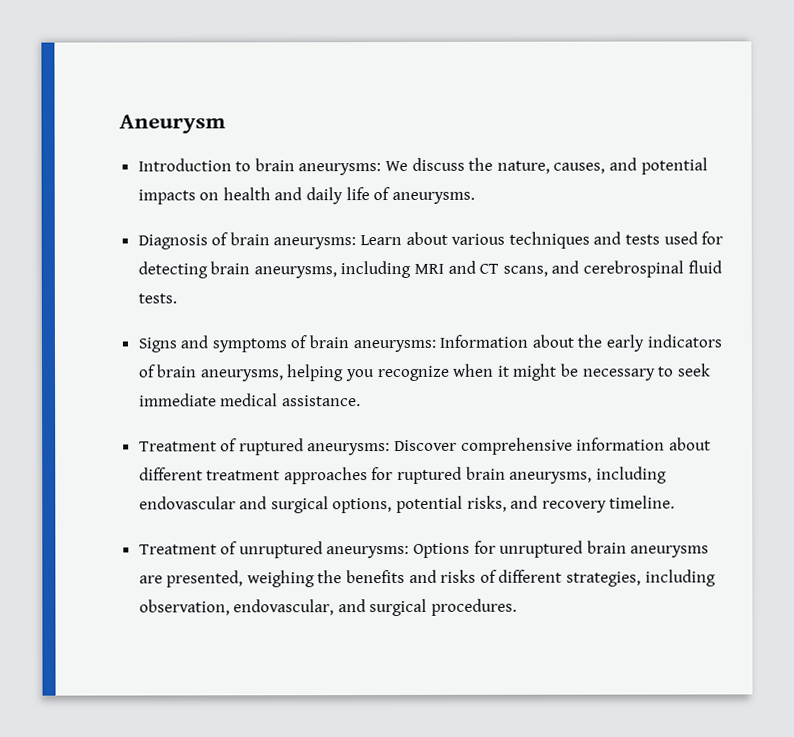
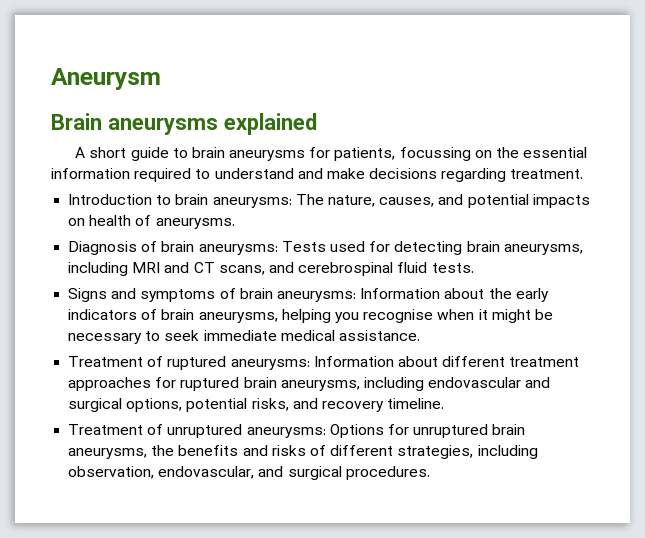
+ Brain aneurysms explained
+ A short guide to brain aneurysms for patients, focussing on the essential information required to understand and make decisions regarding treatment.
- Introduction to brain aneurysms: We discuss the nature, causes, and potential impacts on health and daily life of aneurysms.
+ Introduction to brain aneurysms: The nature, causes, and potential impacts on health of aneurysms.
- Diagnosis of brain aneurysms: Learn about various techniques and tests used for detecting brain aneurysms, including MRI and CT scans, and cerebrospinal fluid tests.
+ Diagnosis of brain aneurysms: Tests used for detecting brain aneurysms, including MRI and CT scans, and cerebrospinal fluid tests.
- Signs and symptoms of brain aneurysms: Information about the early indicators of brain aneurysms, helping you recognize when it might be necessary to seek immediate medical assistance.
+ Signs and symptoms of brain aneurysms: Information about the early indicators of brain aneurysms, helping you recognise when it might be necessary to seek immediate medical assistance.
- Treatment of ruptured aneurysms: Discover comprehensive information about different treatment approaches for ruptured brain aneurysms, including endovascular and surgical options, potential risks, and recovery timeline.
+ Treatment of ruptured aneurysms: Information about different treatment approaches for ruptured brain aneurysms, including endovascular and surgical options, potential risks, and recovery timeline.
- Treatment of unruptured aneurysms: Options for unruptured brain aneurysms are presented, weighing the benefits and risks of different strategies, including observation, endovascular, and surgical procedures.
+ Treatment of unruptured aneurysms: Options for unruptured brain aneurysms, the benefits and risks of different strategies, including observation, endovascular, and surgical procedures.

